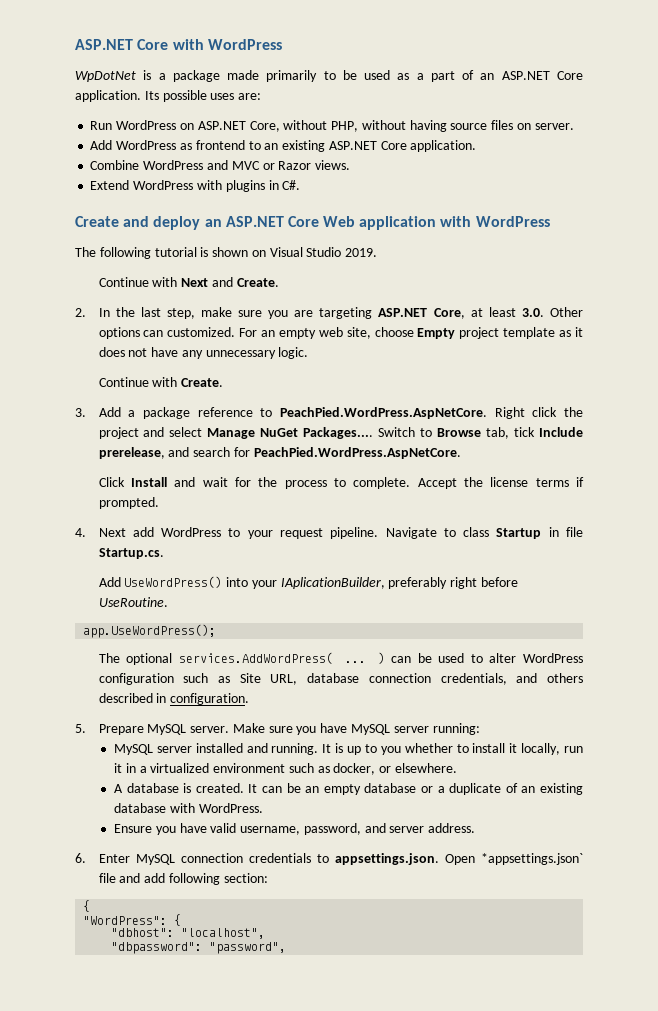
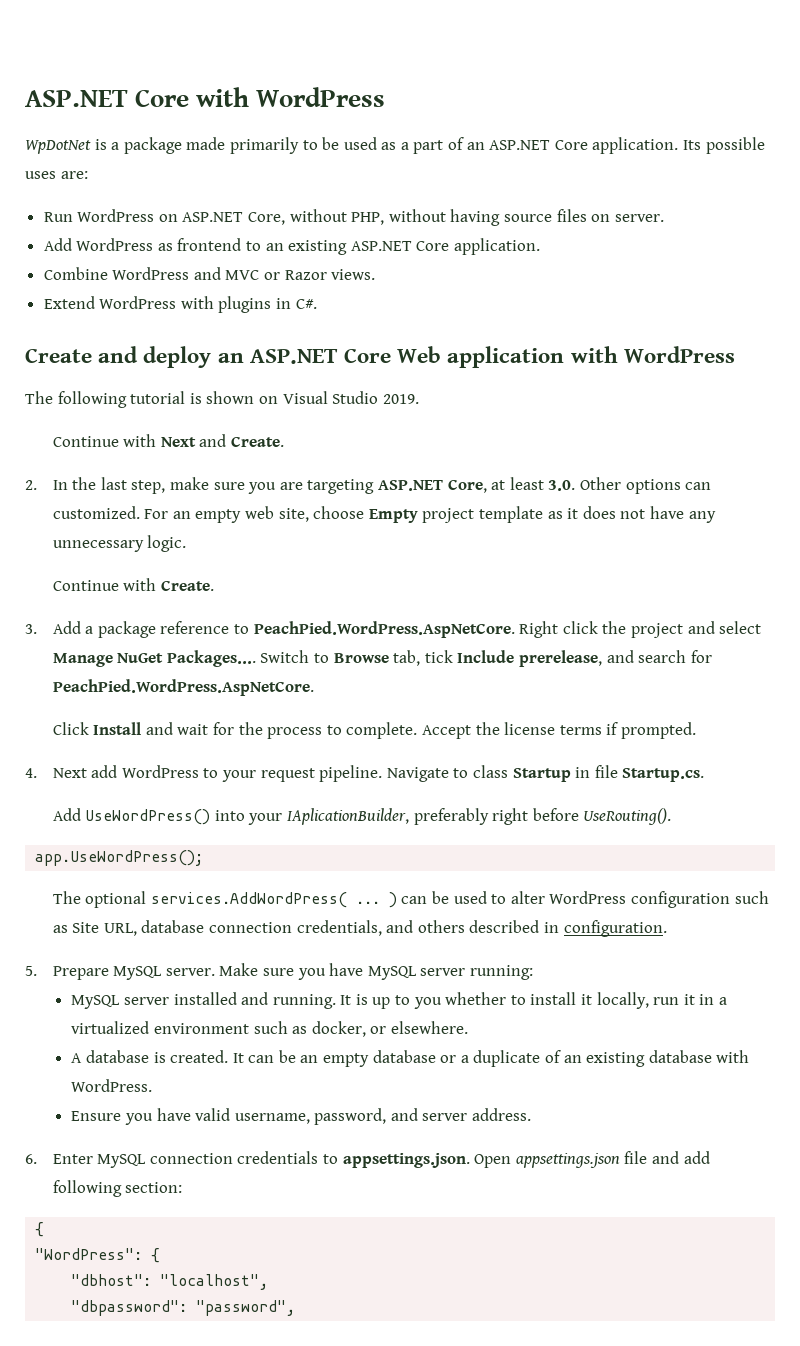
- Add UseWordPress() into your IAplicationBuilder, preferably right before UseRoutine.
+ Add UseWordPress() into your IAplicationBuilder, preferably right before UseRouting().
- 6. Enter MySQL connection credentials to appsettings.json. Open *appsettings.json` file and add following section:
+ 6. Enter MySQL connection credentials to appsettings.json. Open appsettings.json file and add following section:

